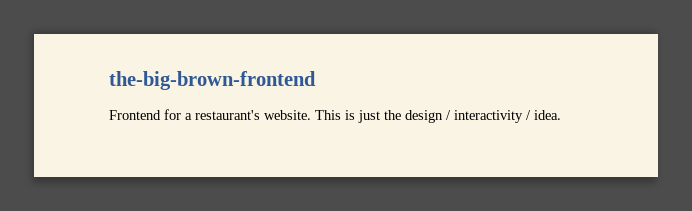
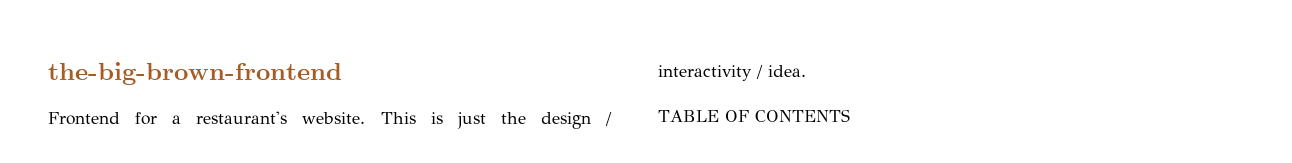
+ TABLE OF CONTENTS

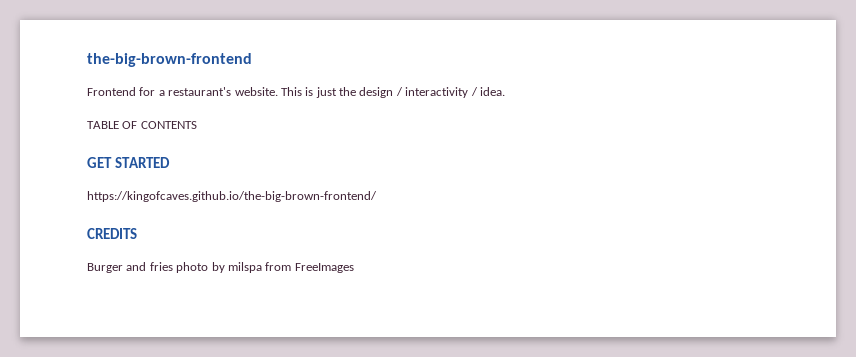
+ GET STARTED
+ https://kingofcaves.github.io/the-big-brown-frontend/
+ CREDITS
+ Burger and fries photo by milspa from FreeImages

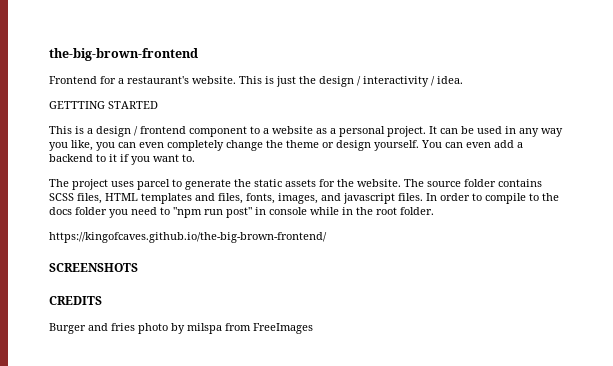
- TABLE OF CONTENTS
- GET STARTED
+ GETTTING STARTED
+ This is a design / frontend component to a website as a personal project. It can be used in any way you like, you can even completely change the theme or design yourself. You can even add a backend to it if you want to.
+ The project uses parcel to generate the static assets for the website. The source folder contains SCSS files, HTML templates and files, fonts, images, and javascript files. In order to compile to the docs folder you need to "npm run post" in console while in the root folder.
+ SCREENSHOTS

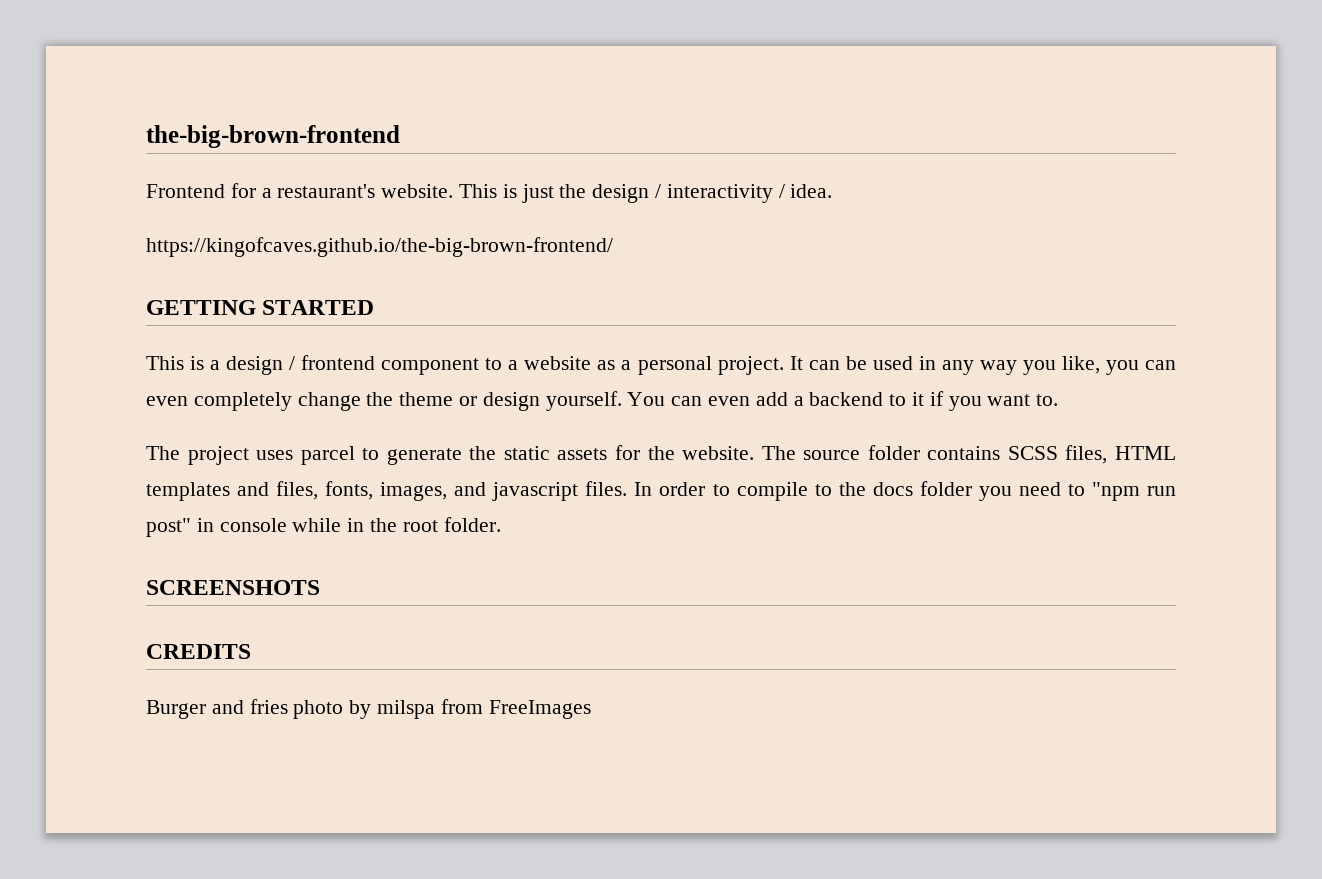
- GETTTING STARTED
+ https://kingofcaves.github.io/the-big-brown-frontend/
+ GETTING STARTED
- https://kingofcaves.github.io/the-big-brown-frontend/

